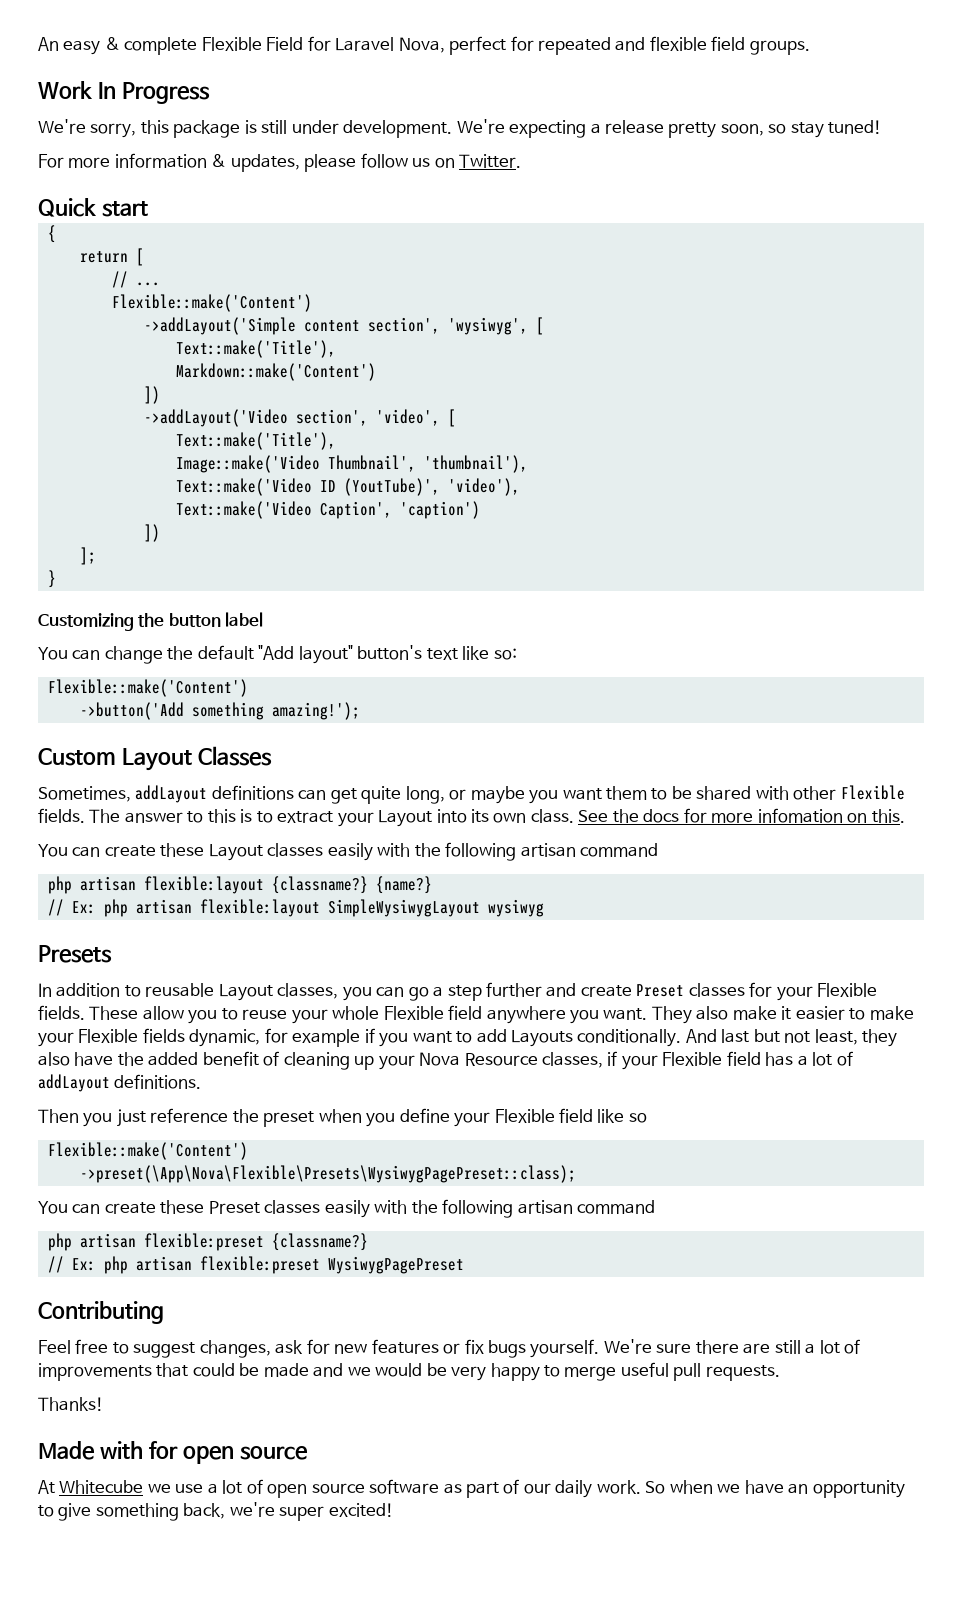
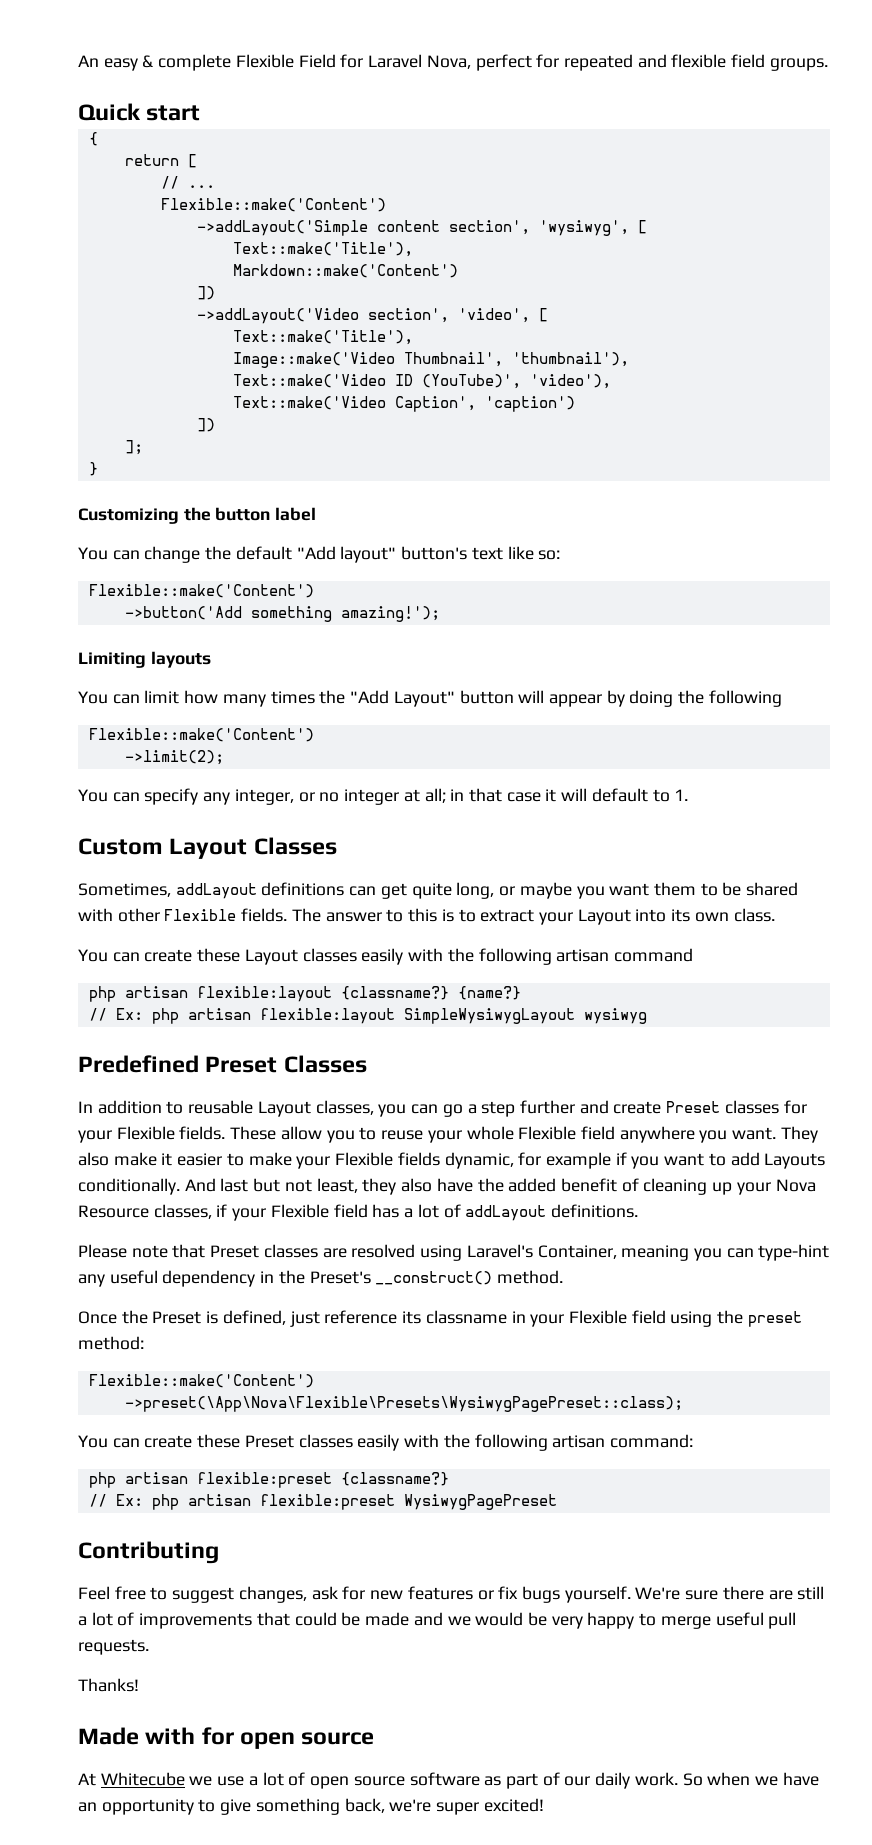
- Work In Progress
- We're sorry, this package is still under development. We're expecting a release pretty soon, so stay tuned!
- For more information & updates, please follow us on Twitter.
- Text::make('Video ID (YoutTube)', 'video'),
+ Text::make('Video ID (YouTube)', 'video'),
+ Limiting layouts
+ You can limit how many times the "Add Layout" button will appear by doing the following
+ Flexible::make('Content')
+ ->limit(2);
+ You can specify any integer, or no integer at all; in that case it will default to 1.
- See the docs for more infomation on this.
- Presets
+ Predefined Preset Classes
- Then you just reference the preset when you define your Flexible field like so
+ Please note that Preset classes are resolved using Laravel's Container, meaning you can type-hint any useful dependency in the Preset's __construct() method.
+ Once the Preset is defined, just reference its classname in your Flexible field using the preset method:
- You can create these Preset classes easily with the following artisan command
+ You can create these Preset classes easily with the following artisan command:

